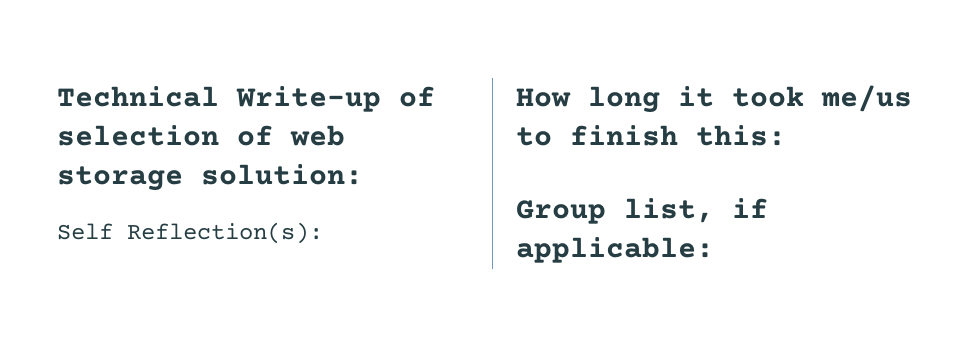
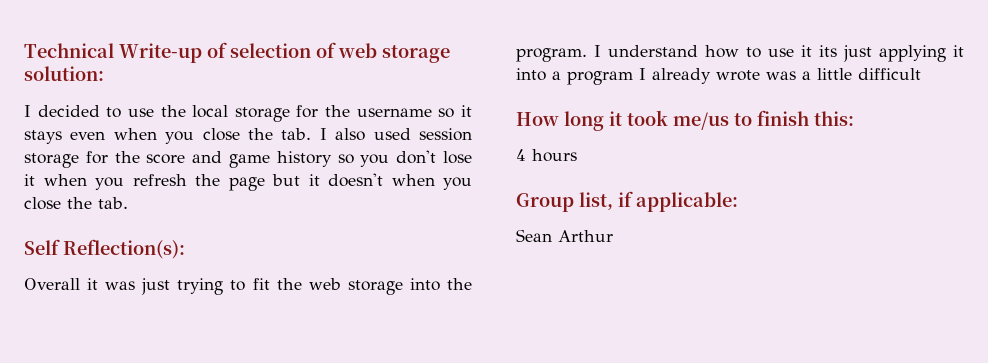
+ I decided to use the local storage for the username so it stays even when you close the tab. I also used session storage for the score and game history so you don't lose it when you refresh the page but it doesn't when you close the tab.
  Self Reflection(s):
+ Overall it was just trying to fit the web storage into the program. I understand how to use it its just applying it into a program I already wrote was a little difficult
+ 4 hours
+ Sean Arthur

